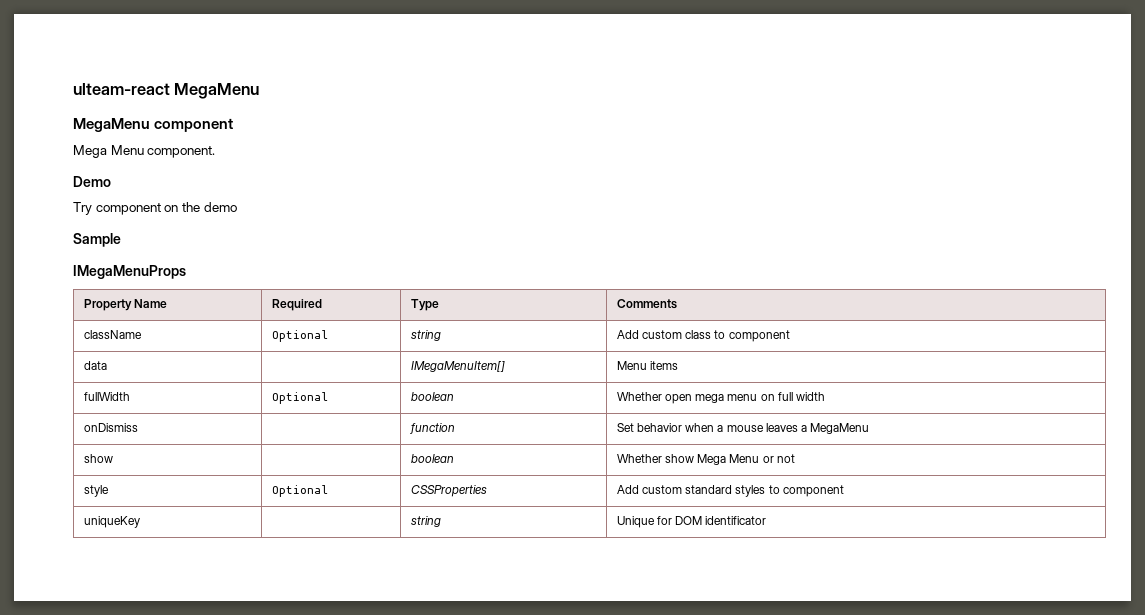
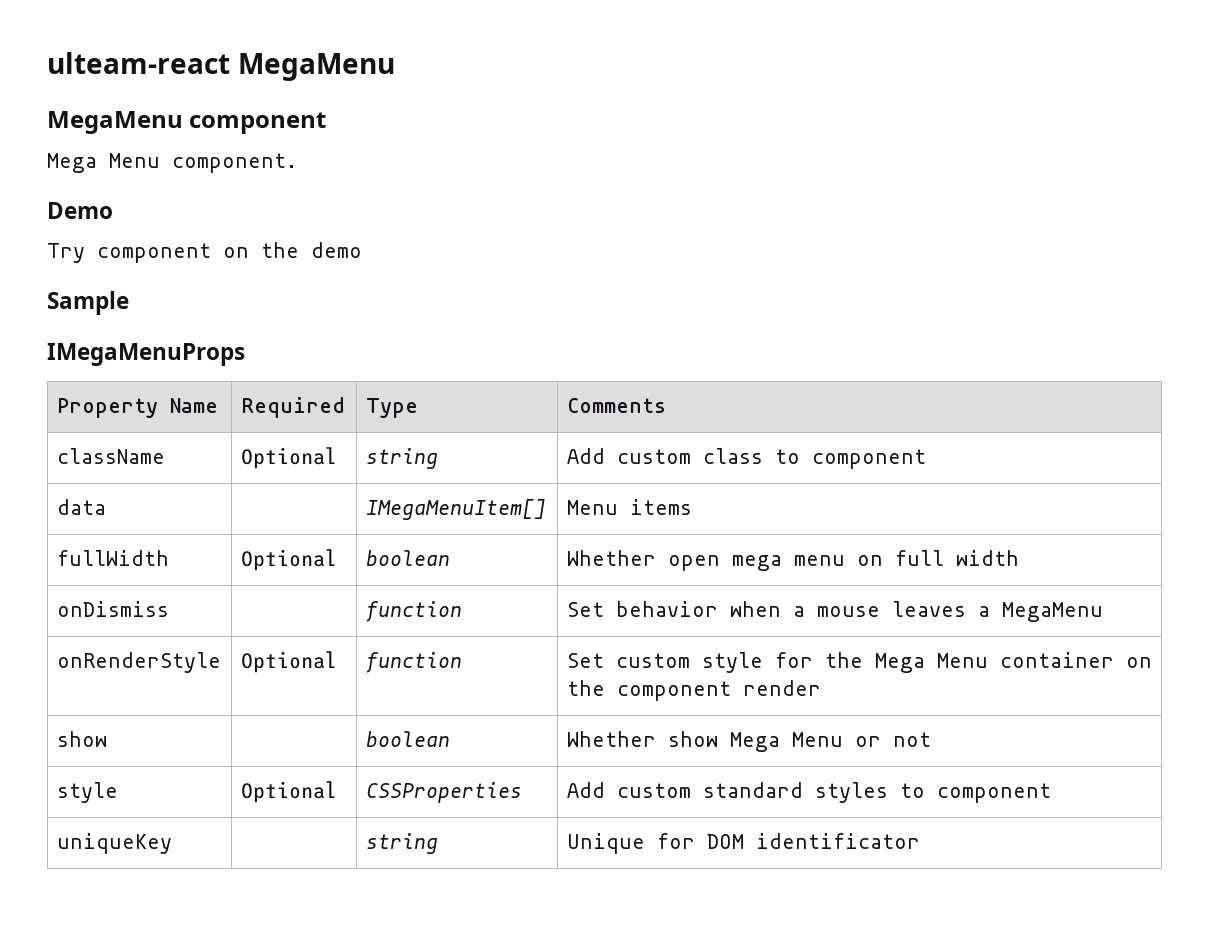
+ onRenderStyle | Optional | function | Set custom style for the Mega Menu container on the component render

